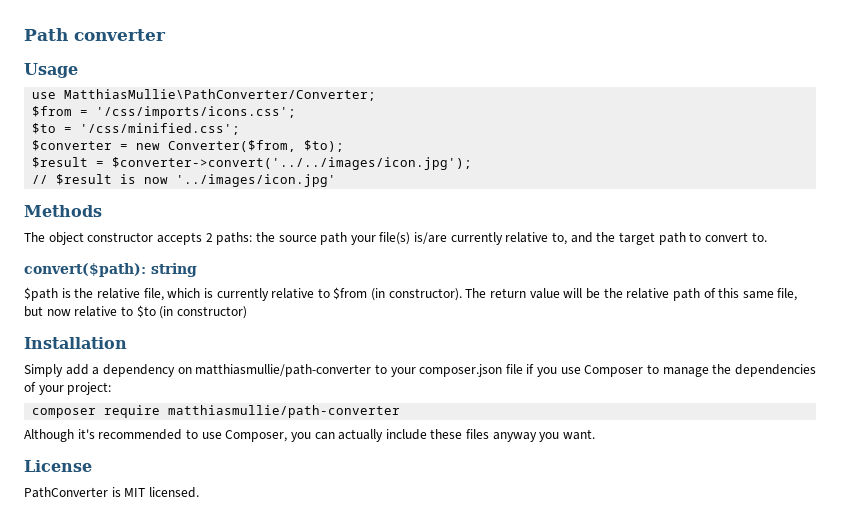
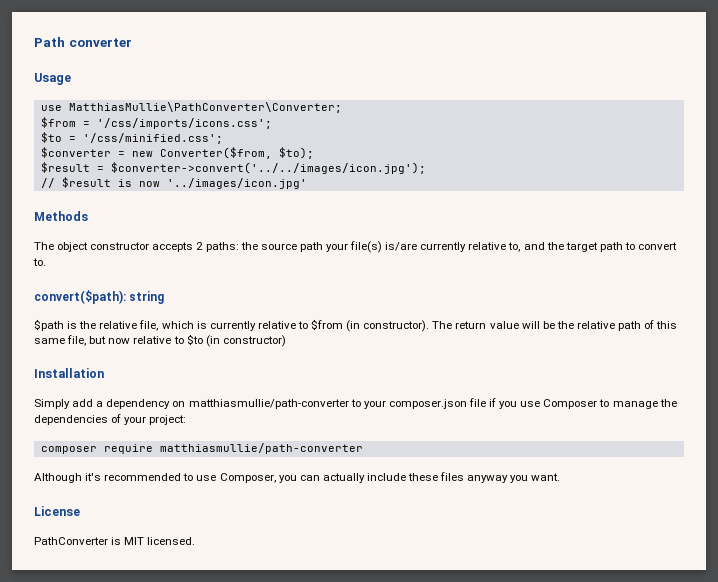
- use MatthiasMullie\PathConverter/Converter;
+ use MatthiasMullie\PathConverter\Converter;

